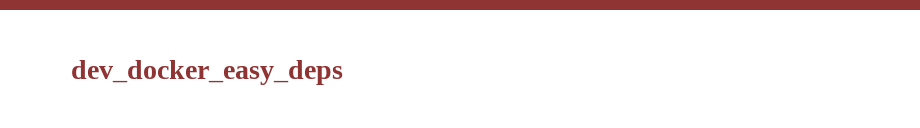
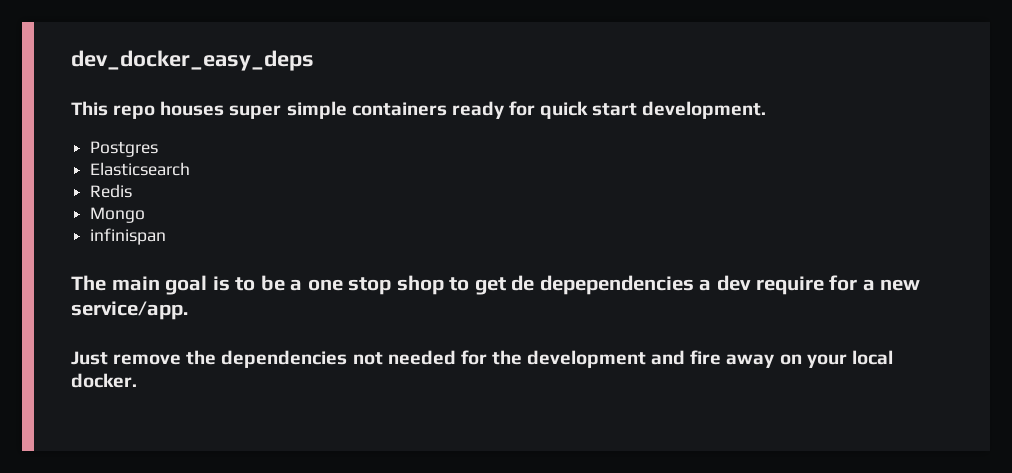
+ This repo houses super simple containers ready for quick start development.
+ Postgres
+ Elasticsearch
+ Redis
+ Mongo
+ infinispan
+ The main goal is to be a one stop shop to get de depependencies a dev require for a new service/app.
+ Just remove the dependencies not needed for the development and fire away on your local docker.

